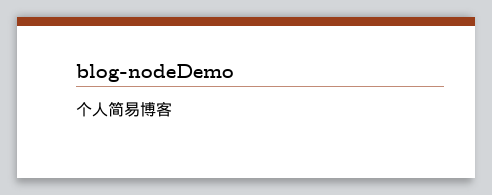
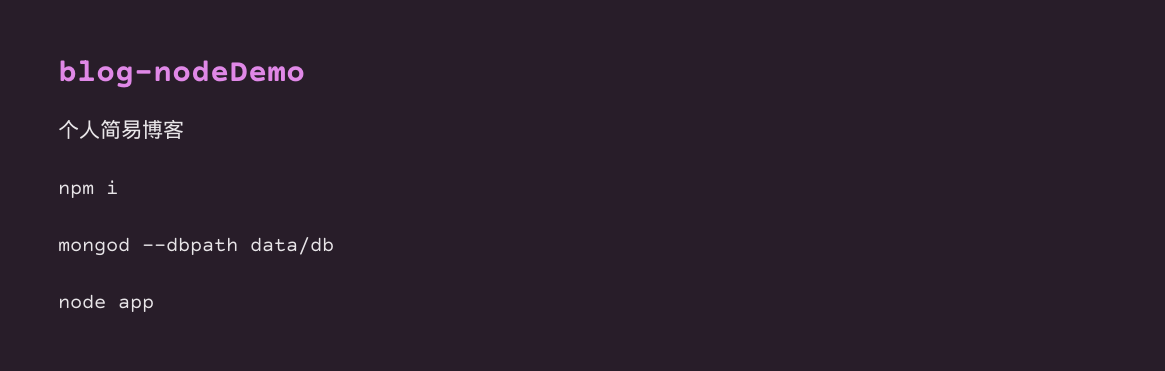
+ npm i
+ mongod --dbpath data/db
+ node app

